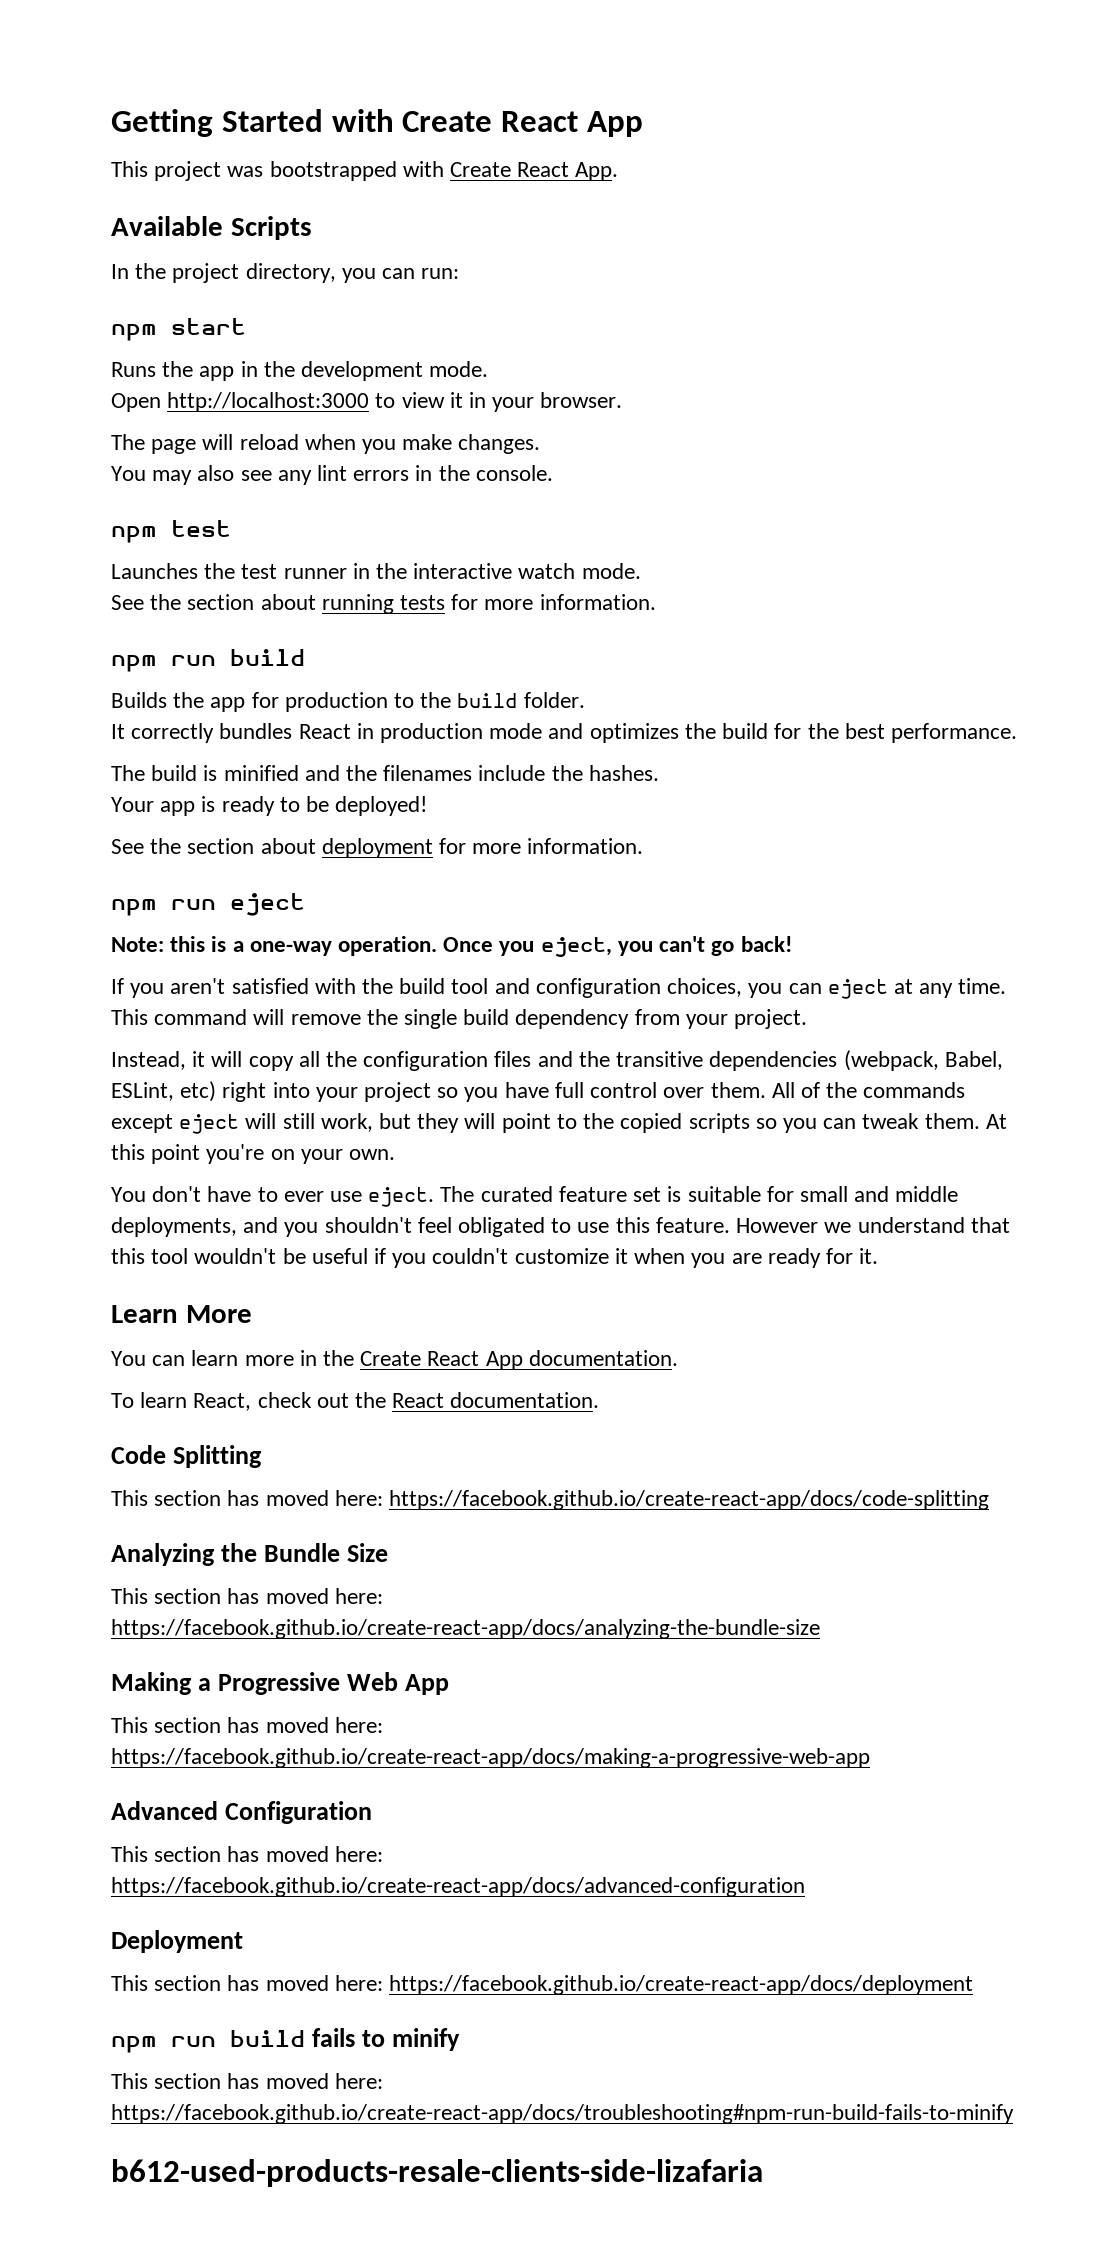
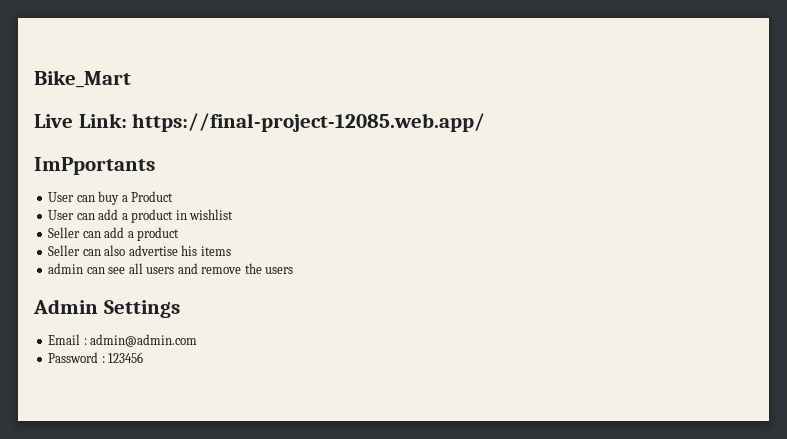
- Getting Started with Create React App
- This project was bootstrapped with Create React App.
- Available Scripts
- In the project directory, you can run:
- npm start
- Runs the app in the development mode.
- Open http://localhost:3000 to view it in your browser.
- The page will reload when you make changes.
- You may also see any lint errors in the console.
- npm test
- Launches the test runner in the interactive watch mode.
- See the section about running tests for more information.
- npm run build
- Builds the app for production to the build folder.
- It correctly bundles React in production mode and optimizes the build for the best performance.
- The build is minified and the filenames include the hashes.
- Your app is ready to be deployed!
- See the section about deployment for more information.
- npm run eject
- Note: this is a one-way operation. Once you eject, you can't go back!
- If you aren't satisfied with the build tool and configuration choices, you can eject at any time. This command will remove the single build dependency from your project.
- Instead, it will copy all the configuration files and the transitive dependencies (webpack, Babel, ESLint, etc) right into your project so you have full control over them. All of the commands except eject will still work, but they will point to the copied scripts so you can tweak them. At this point you're on your own.
- You don't have to ever use eject. The curated feature set is suitable for small and middle deployments, and you shouldn't feel obligated to use this feature. However we understand that this tool wouldn't be useful if you couldn't customize it when you are ready for it.
- Learn More
- You can learn more in the Create React App documentation.
- To learn React, check out the React documentation.
- Code Splitting
- This section has moved here: https://facebook.github.io/create-react-app/docs/code-splitting
- Analyzing the Bundle Size
- This section has moved here: https://facebook.github.io/create-react-app/docs/analyzing-the-bundle-size
- Making a Progressive Web App
- This section has moved here: https://facebook.github.io/create-react-app/docs/making-a-progressive-web-app
- Advanced Configuration
- This section has moved here: https://facebook.github.io/create-react-app/docs/advanced-configuration
- Deployment
- This section has moved here: https://facebook.github.io/create-react-app/docs/deployment
- npm run build fails to minify
- This section has moved here: https://facebook.github.io/create-react-app/docs/troubleshooting#npm-run-build-fails-to-minify
- b612-used-products-resale-clients-side-lizafaria
+ Bike_Mart
+ Live Link: https://final-project-12085.web.app/
+ ImPportants
+ User can buy a Product
+ User can add a product in wishlist
+ Seller can add a product
+ Seller can also advertise his items
+ admin can see all users and remove the users
+ Admin Settings
+ Email : admin@admin.com
+ Password : 123456

